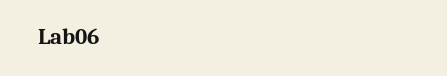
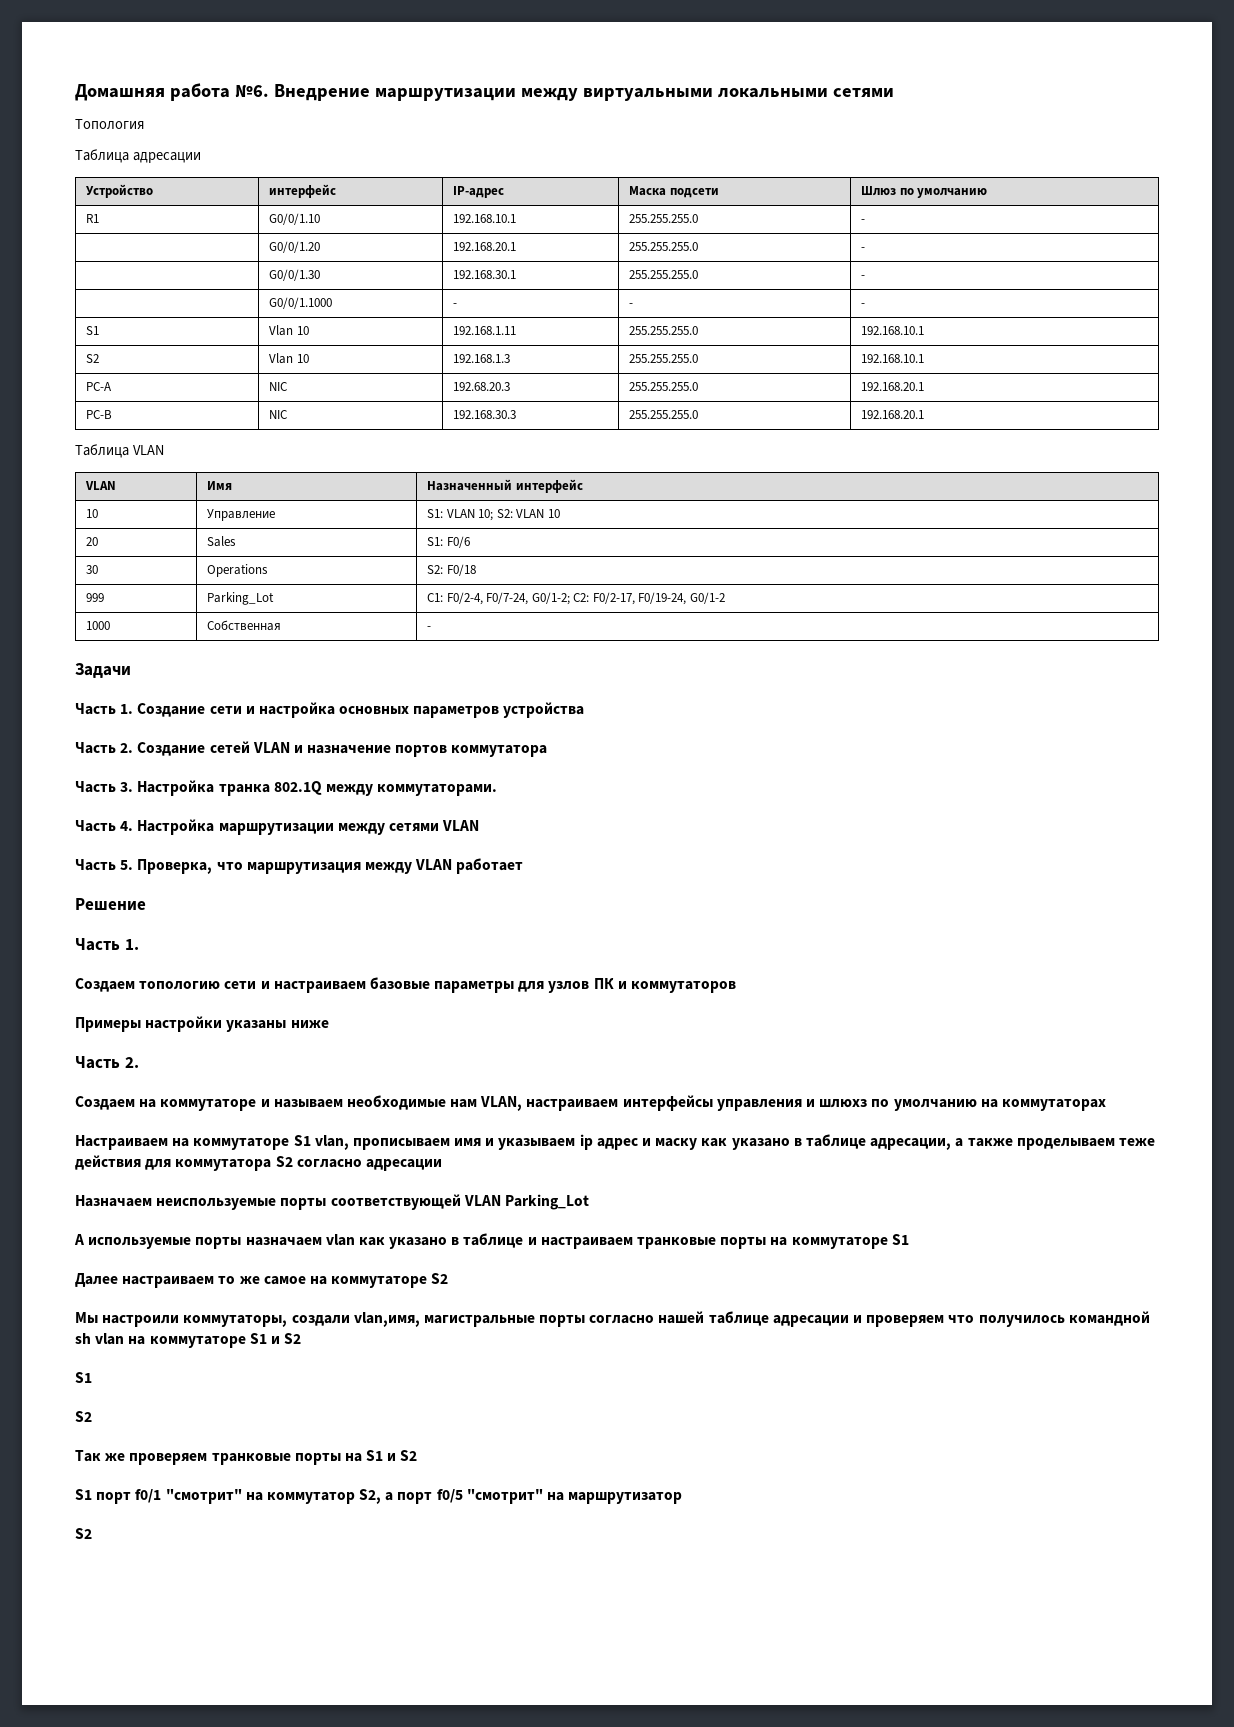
- Lab06
+ Домашняя работа №6. Внедрение маршрутизации между виртуальными локальными сетями
+ Топология
+ Таблица адресации
+ Устройство | интерфейс | IP-адрес | Маска подсети | Шлюз по умолчанию
+ R1 | G0/0/1.10 | 192.168.10.1 | 255.255.255.0 | -
+ | G0/0/1.20 | 192.168.20.1 | 255.255.255.0 | -
+ | G0/0/1.30 | 192.168.30.1 | 255.255.255.0 | -
+ | G0/0/1.1000 | - | - | -
+ S1 | Vlan 10 | 192.168.1.11 | 255.255.255.0 | 192.168.10.1
+ S2 | Vlan 10 | 192.168.1.3 | 255.255.255.0 | 192.168.10.1
+ PC-A | NIC | 192.68.20.3 | 255.255.255.0 | 192.168.20.1
+ PC-B | NIC | 192.168.30.3 | 255.255.255.0 | 192.168.20.1
+ Таблица VLAN
+ VLAN | Имя | Назначенный интерфейс
+ 10 | Управление | S1: VLAN 10; S2: VLAN 10
+ 20 | Sales | S1: F0/6
+ 30 | Operations | S2: F0/18
+ 999 | Parking_Lot | С1: F0/2-4, F0/7-24, G0/1-2; С2: F0/2-17, F0/19-24, G0/1-2
+ 1000 | Собственная | -
+ Задачи
+ Часть 1. Создание сети и настройка основных параметров устройства
+ Часть 2. Создание сетей VLAN и назначение портов коммутатора
+ Часть 3. Настройка транка 802.1Q между коммутаторами.
+ Часть 4. Настройка маршрутизации между сетями VLAN
+ Часть 5. Проверка, что маршрутизация между VLAN работает
+ Решение
+ Часть 1.
+ Создаем топологию сети и настраиваем базовые параметры для узлов ПК и коммутаторов
+ Примеры настройки указаны ниже
+ Часть 2.
+ Создаем на коммутаторе и называем необходимые нам VLAN, настраиваем интерфейсы управления и шлюхз по умолчанию на коммутаторах
+ Настраиваем на коммутаторе S1 vlan, прописываем имя и указываем ip адрес и маску как указано в таблице адресации, а также проделываем теже действия для коммутатора S2 согласно адресации
+ Назначаем неиспользуемые порты соответствующей VLAN Parking_Lot
+ А используемые порты назначаем vlan как указано в таблице и настраиваем транковые порты на коммутаторе S1
+ Далее настраиваем то же самое на коммутаторе S2
+ Мы настроили коммутаторы, создали vlan,имя, магистральные порты согласно нашей таблице адресации и проверяем что получилось командной sh vlan на коммутаторе S1 и S2
+ S1
+ S2
+ Так же проверяем транковые порты на S1 и S2
+ S1 порт f0/1 "смотрит" на коммутатор S2, а порт f0/5 "смотрит" на маршрутизатор
+ S2

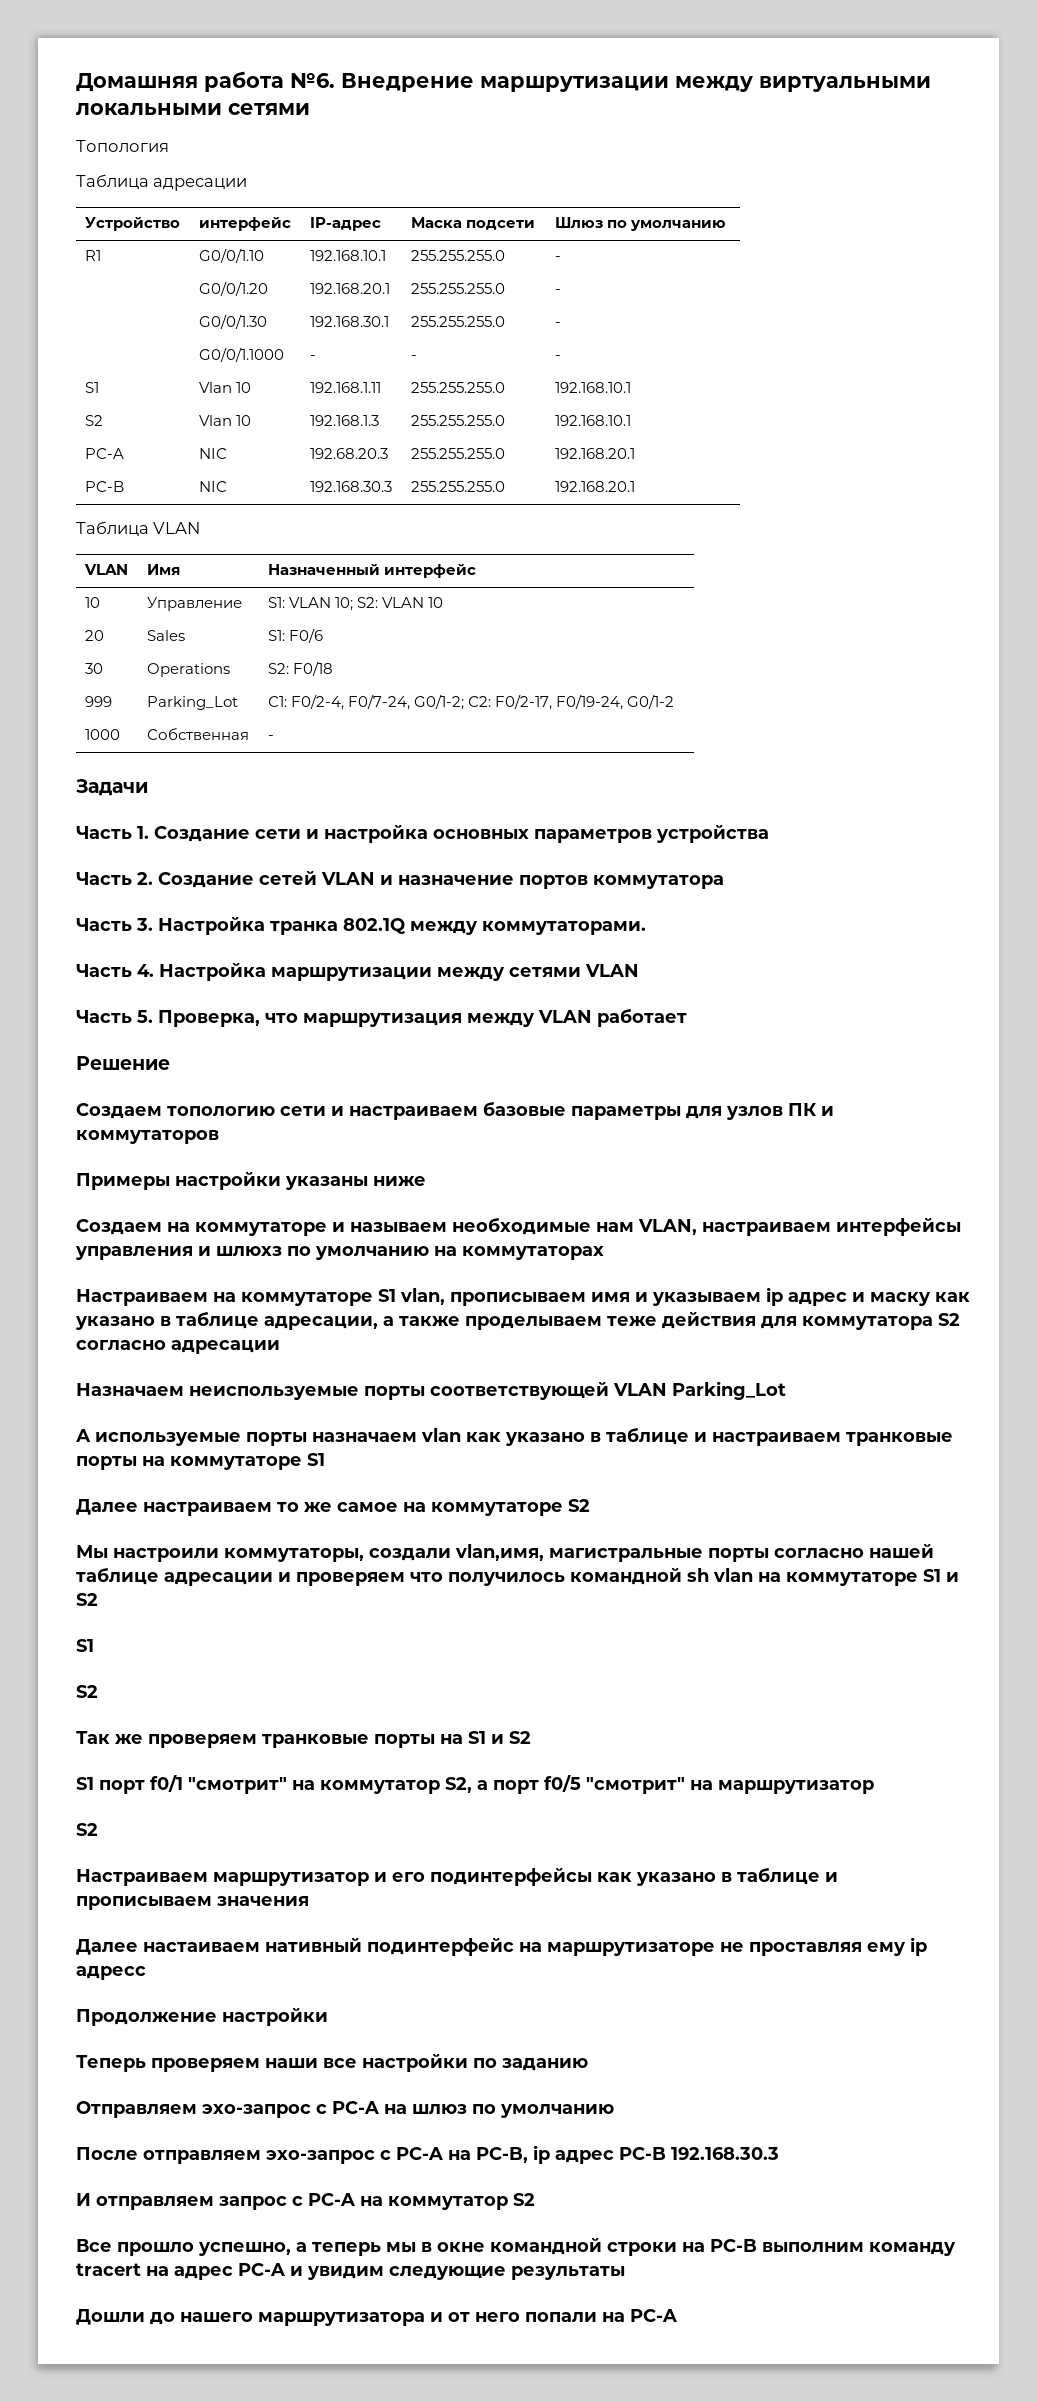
  Решение
- Часть 1.
  Примеры настройки указаны ниже
- Часть 2.
+ Настраиваем маршрутизатор и его подинтерфейсы как указано в таблице и прописываем значения
+ Далее настаиваем нативный подинтерфейс на маршрутизаторе не проставляя ему ip адресс
+ Продолжение настройки
+ Теперь проверяем наши все настройки по заданию
+ Отправляем эхо-запрос с PC-A на шлюз по умолчанию
+ После отправляем эхо-запрос с PC-A на PC-B, ip адрес PC-B 192.168.30.3
+ И отправляем запрос с PC-A на коммутатор S2
+ Все прошло успешно, а теперь мы в окне командной строки на PC-B выполним команду tracert на адрес PC-A и увидим следующие результаты
+ Дошли до нашего маршрутизатора и от него попали на PC-A

